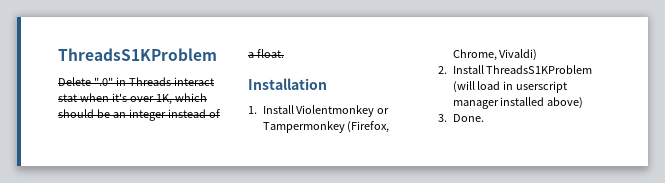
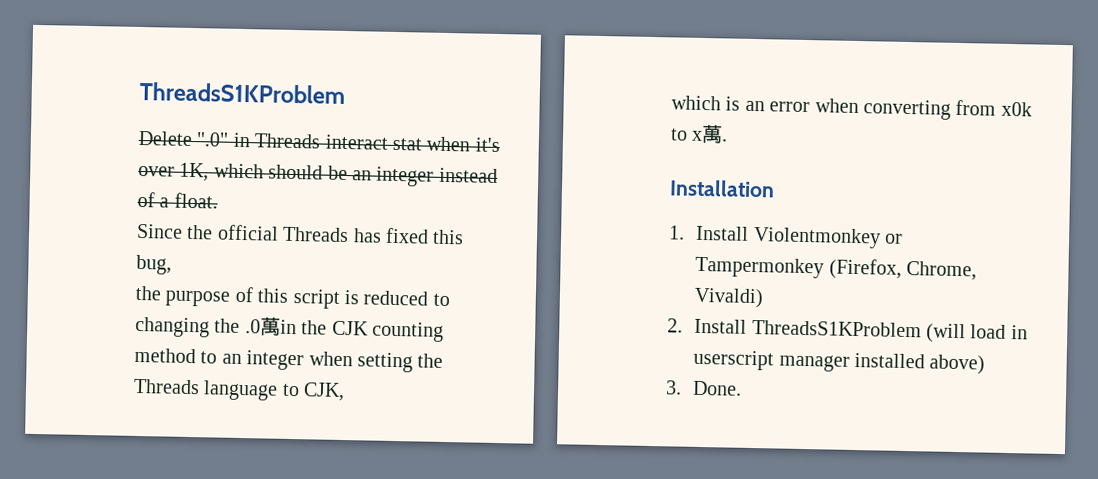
+ Since the official Threads has fixed this bug,
+ the purpose of this script is reduced to changing the .0萬in the CJK counting method to an integer when setting the Threads language to CJK,
+ which is an error when converting from x0k to x萬.

